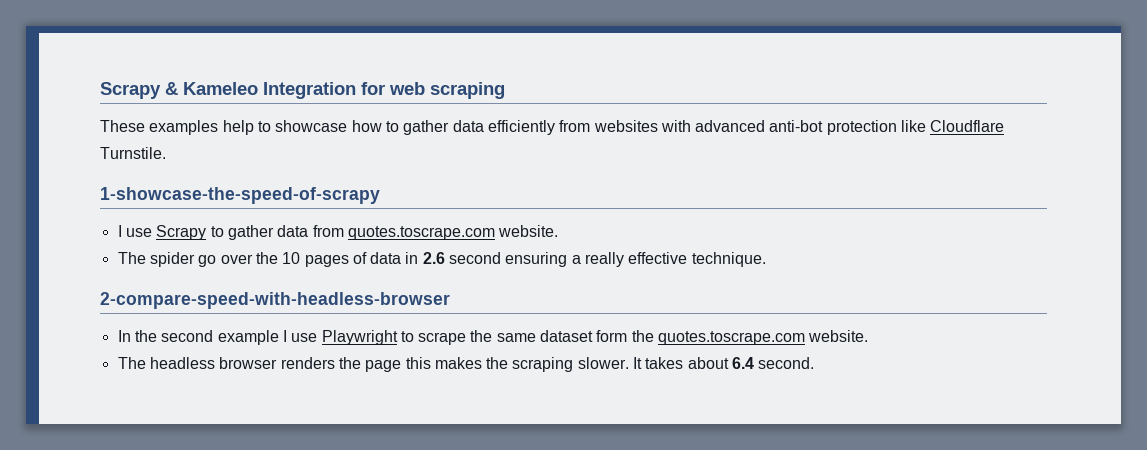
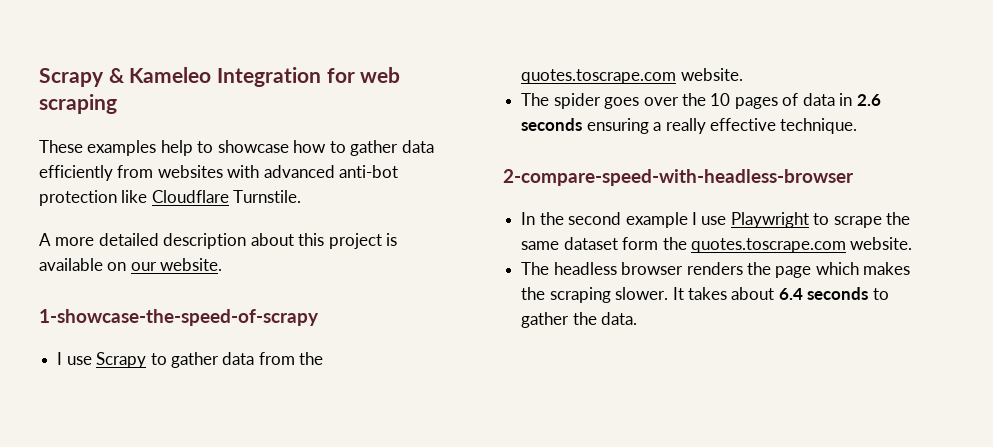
+ A more detailed description about this project is available on our website.
- I use Scrapy to gather data from quotes.toscrape.com website.
+ I use Scrapy to gather data from the quotes.toscrape.com website.
- The spider go over the 10 pages of data in 2.6 second ensuring a really effective technique.
+ The spider goes over the 10 pages of data in 2.6 seconds ensuring a really effective technique.
- The headless browser renders the page this makes the scraping slower.
+ The headless browser renders the page which makes the scraping slower.
- It takes about 6.4 second.
+ It takes about 6.4 seconds to gather the data.

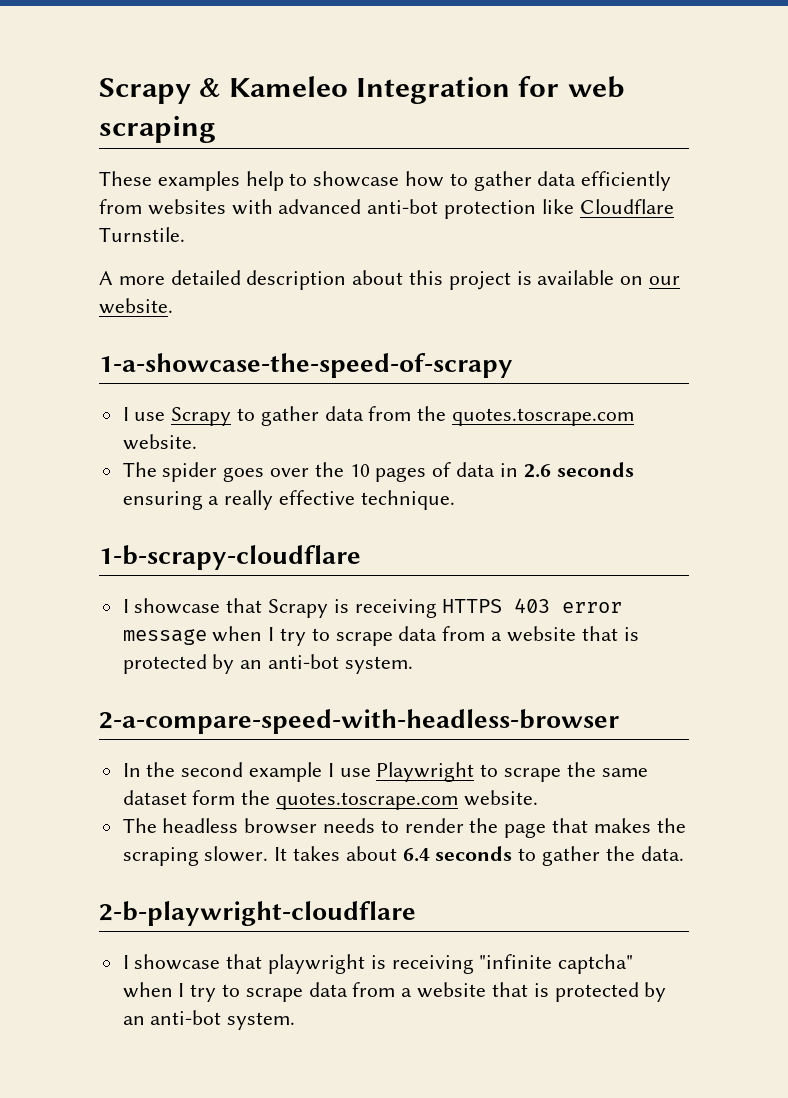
- 1-showcase-the-speed-of-scrapy
+ 1-a-showcase-the-speed-of-scrapy
- 2-compare-speed-with-headless-browser
+ 1-b-scrapy-cloudflare
+ I showcase that Scrapy is receiving HTTPS 403 error message when I try to scrape data from a website that is protected by an anti-bot system.
+ 2-a-compare-speed-with-headless-browser
- The headless browser renders the page which makes the scraping slower.
+ The headless browser needs to render the page that makes the scraping slower.
+ 2-b-playwright-cloudflare
+ I showcase that playwright is receiving "infinite captcha" when I try to scrape data from a website that is protected by an anti-bot system.

